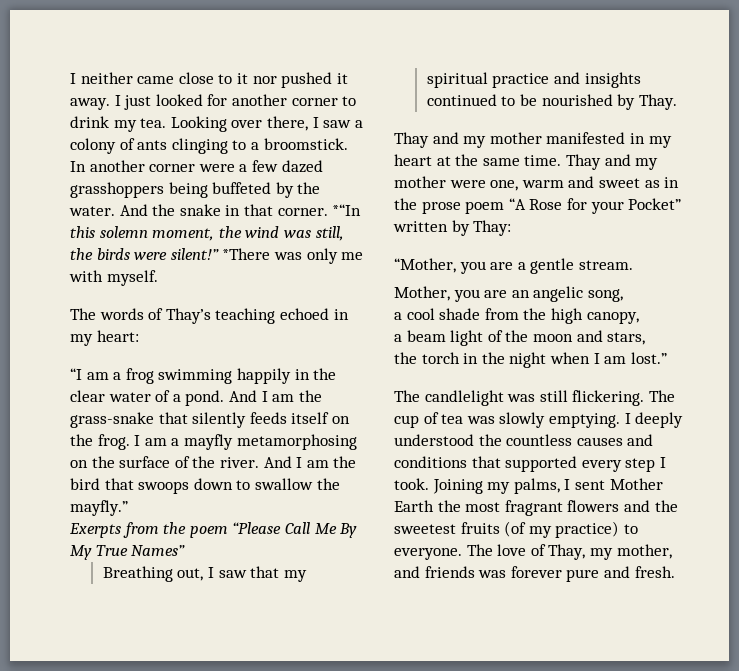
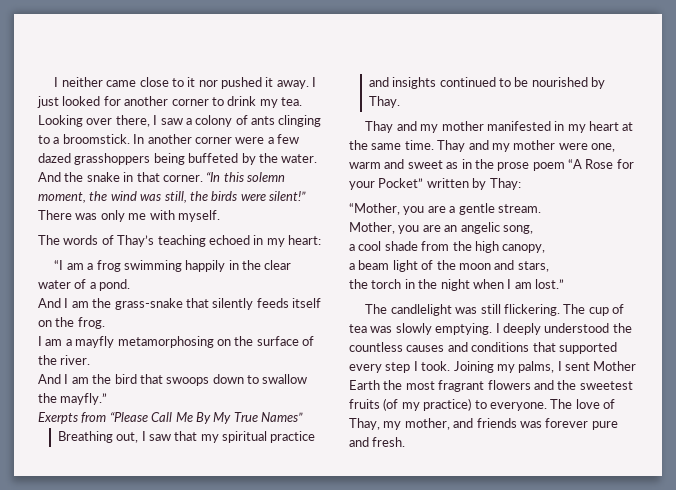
- *“In this solemn moment, the wind was still, the birds were silent!”
+ “In this solemn moment, the wind was still, the birds were silent!”
- *There was only me with myself.
+ There was only me with myself.
- “I am a frog swimming happily in the clear water of a pond. And I am the grass-snake that silently feeds itself on the frog. I am a mayfly metamorphosing on the surface of the river. And I am the bird that swoops down to swallow the mayfly.”
+ “I am a frog swimming happily in the clear water of a pond.
+ And I am the grass-snake that silently feeds itself on the frog.
+ I am a mayfly metamorphosing on the surface of the river.
+ And I am the bird that swoops down to swallow the mayfly.”
- Exerpts from the poem “Please Call Me By My True Names”
+ Exerpts from “Please Call Me By My True Names”

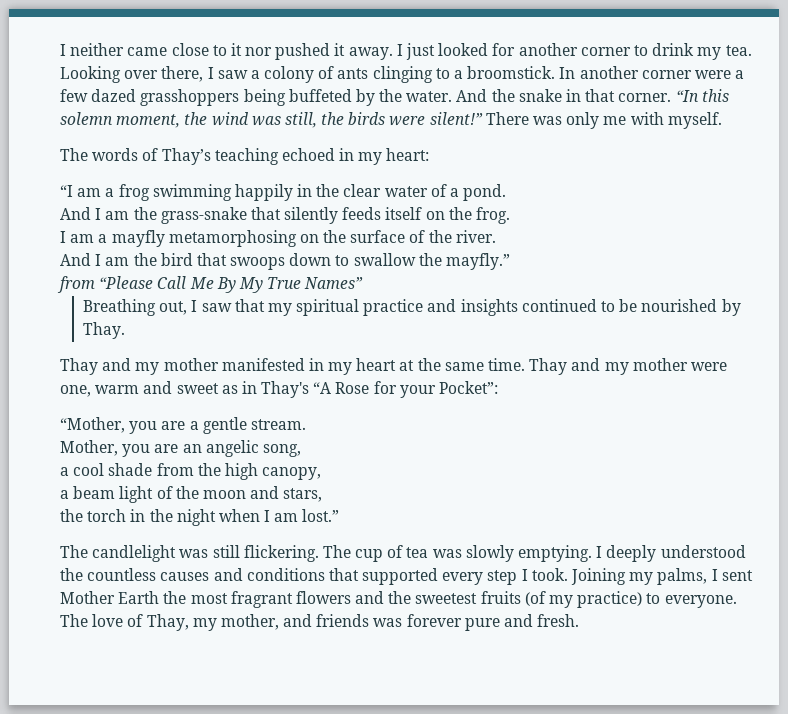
- Exerpts from “Please Call Me By My True Names”
+ from “Please Call Me By My True Names”
- Thay and my mother were one, warm and sweet as in the prose poem “A Rose for your Pocket” written by Thay:
+ Thay and my mother were one, warm and sweet as in Thay's “A Rose for your Pocket”:

